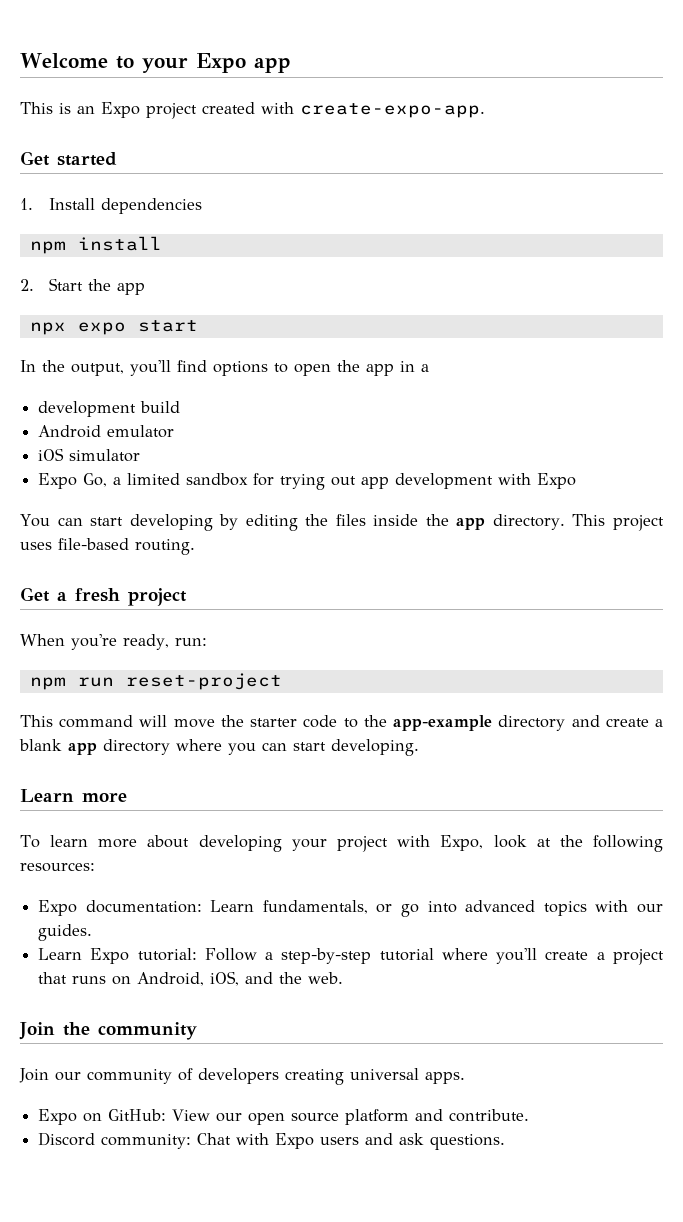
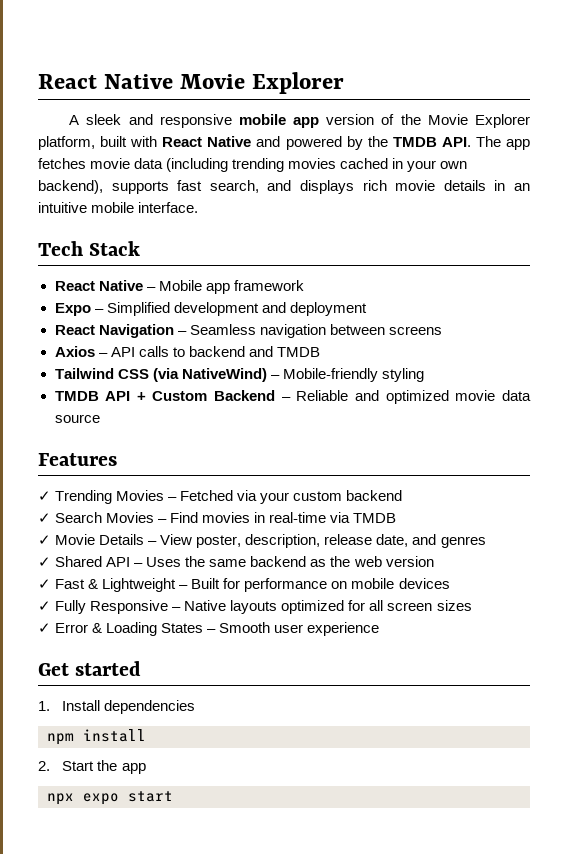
- Welcome to your Expo app
- This is an Expo project created with create-expo-app.
+ React Native Movie Explorer
+ A sleek and responsive mobile app version of the Movie Explorer platform, built with React Native and powered by the TMDB API. The app fetches movie data (including trending movies cached in your own backend), supports fast search, and displays rich movie details in an intuitive mobile interface.
+ Tech Stack
+ React Native – Mobile app framework
+ Expo – Simplified development and deployment
+ React Navigation – Seamless navigation between screens
+ Axios – API calls to backend and TMDB
+ Tailwind CSS (via NativeWind) – Mobile-friendly styling
+ TMDB API + Custom Backend – Reliable and optimized movie data source
+ Features
+ ✓ Trending Movies – Fetched via your custom backend
+ ✓ Search Movies – Find movies in real-time via TMDB
+ ✓ Movie Details – View poster, description, release date, and genres
+ ✓ Shared API – Uses the same backend as the web version
+ ✓ Fast & Lightweight – Built for performance on mobile devices
+ ✓ Fully Responsive – Native layouts optimized for all screen sizes
+ ✓ Error & Loading States – Smooth user experience
- In the output, you'll find options to open the app in a
- development build
- Android emulator
- iOS simulator
- Expo Go, a limited sandbox for trying out app development with Expo
- You can start developing by editing the files inside the app directory. This project uses file-based routing.
- Get a fresh project
- When you're ready, run:
- npm run reset-project
- This command will move the starter code to the app-example directory and create a blank app directory where you can start developing.
- Learn more
- To learn more about developing your project with Expo, look at the following resources:
- Expo documentation: Learn fundamentals, or go into advanced topics with our guides.
- Learn Expo tutorial: Follow a step-by-step tutorial where you'll create a project that runs on Android, iOS, and the web.
- Join the community
- Join our community of developers creating universal apps.
- Expo on GitHub: View our open source platform and contribute.
- Discord community: Chat with Expo users and ask questions.

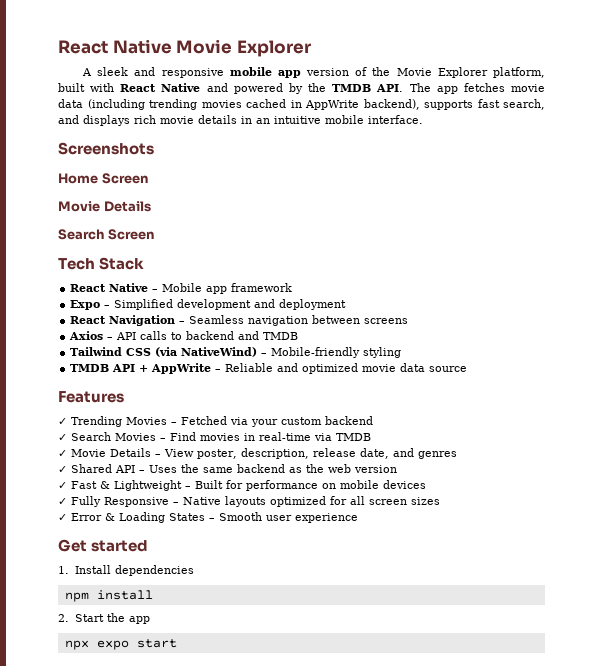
- A sleek and responsive mobile app version of the Movie Explorer platform, built with React Native and powered by the TMDB API. The app fetches movie data (including trending movies cached in your own backend), supports fast search, and displays rich movie details in an intuitive mobile interface.
+ A sleek and responsive mobile app version of the Movie Explorer platform, built with React Native and powered by the TMDB API. The app fetches movie data (including trending movies cached in AppWrite backend), supports fast search, and displays rich movie details in an intuitive mobile interface.
+ Screenshots
+ Home Screen
+ Movie Details
+ Search Screen
- TMDB API + Custom Backend – Reliable and optimized movie data source
+ TMDB API + AppWrite – Reliable and optimized movie data source

